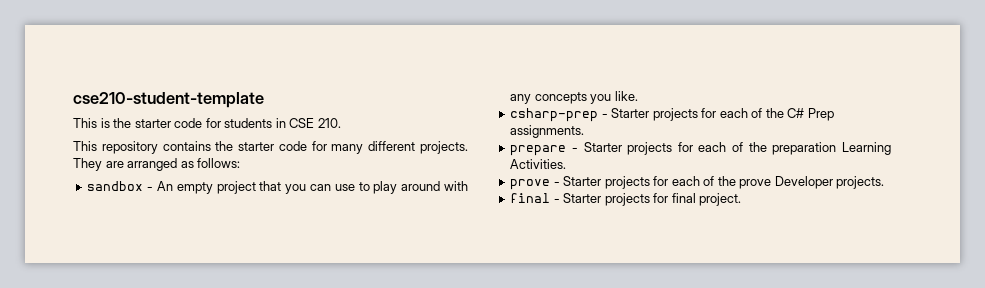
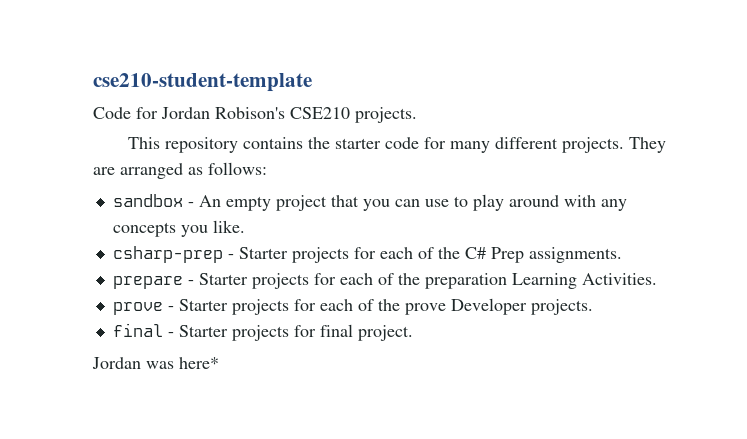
- This is the starter code for students in CSE 210.
+ Code for Jordan Robison's CSE210 projects.
+ Jordan was here*

